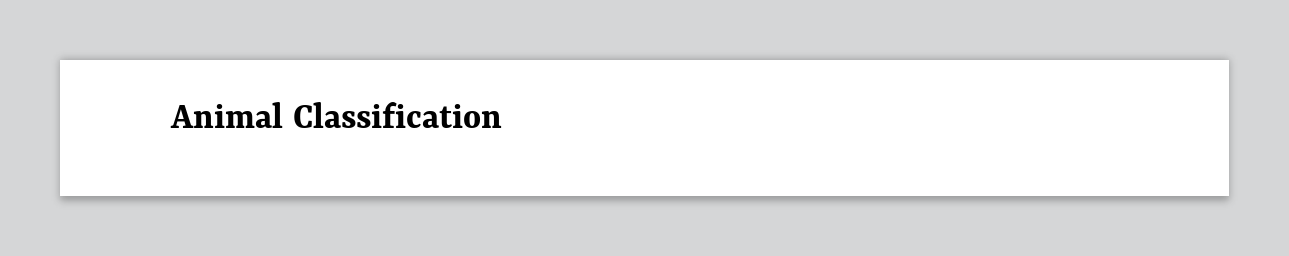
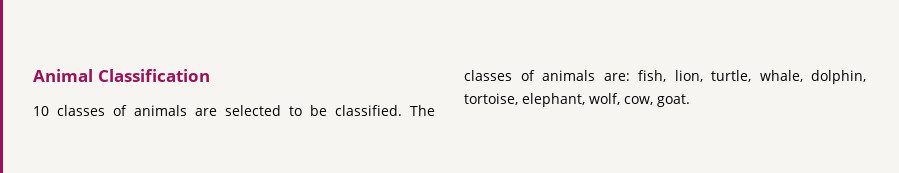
+ 10 classes of animals are selected to be classified. The classes of animals are: fish, lion, turtle, whale, dolphin, tortoise, elephant, wolf, cow, goat.

